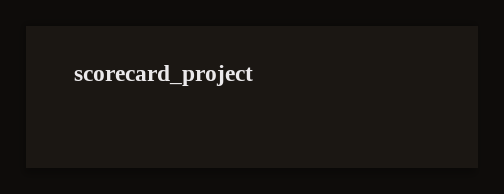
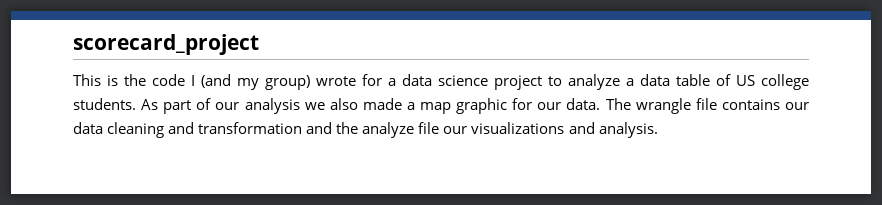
+ This is the code I (and my group) wrote for a data science project to analyze a data table of US college students. As part of our analysis we also made a map graphic for our data. The wrangle file contains our data cleaning and transformation and the analyze file our visualizations and analysis.

